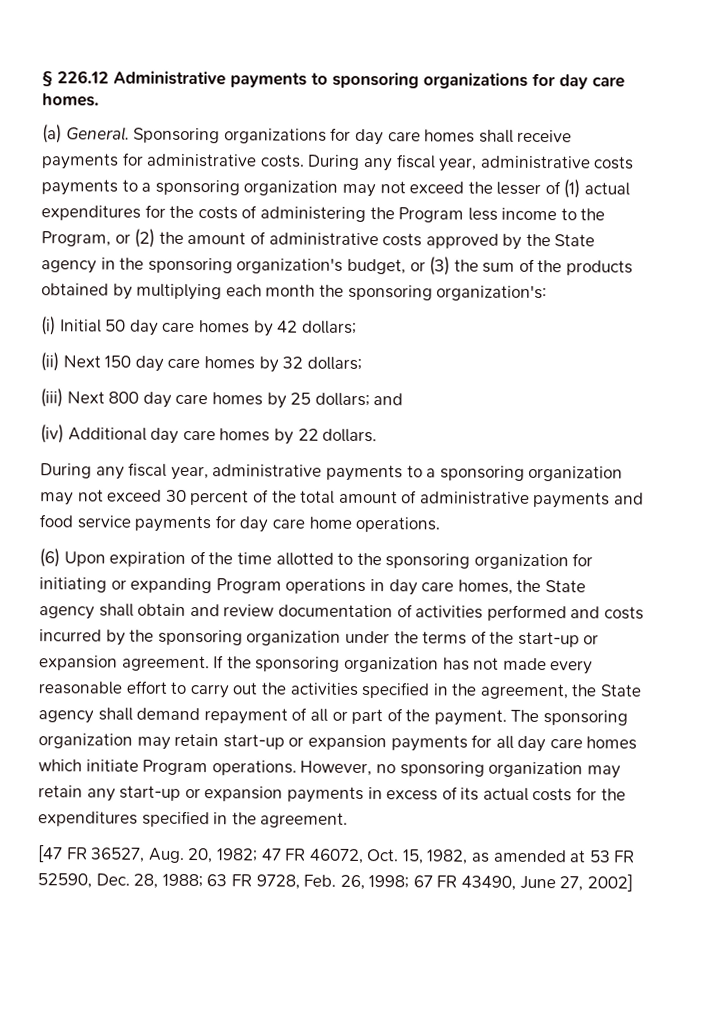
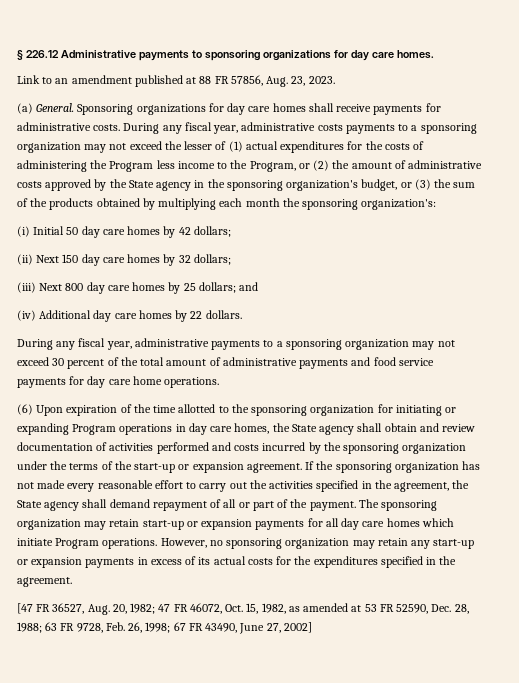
+ Link to an amendment published at 88 FR 57856, Aug. 23, 2023.

